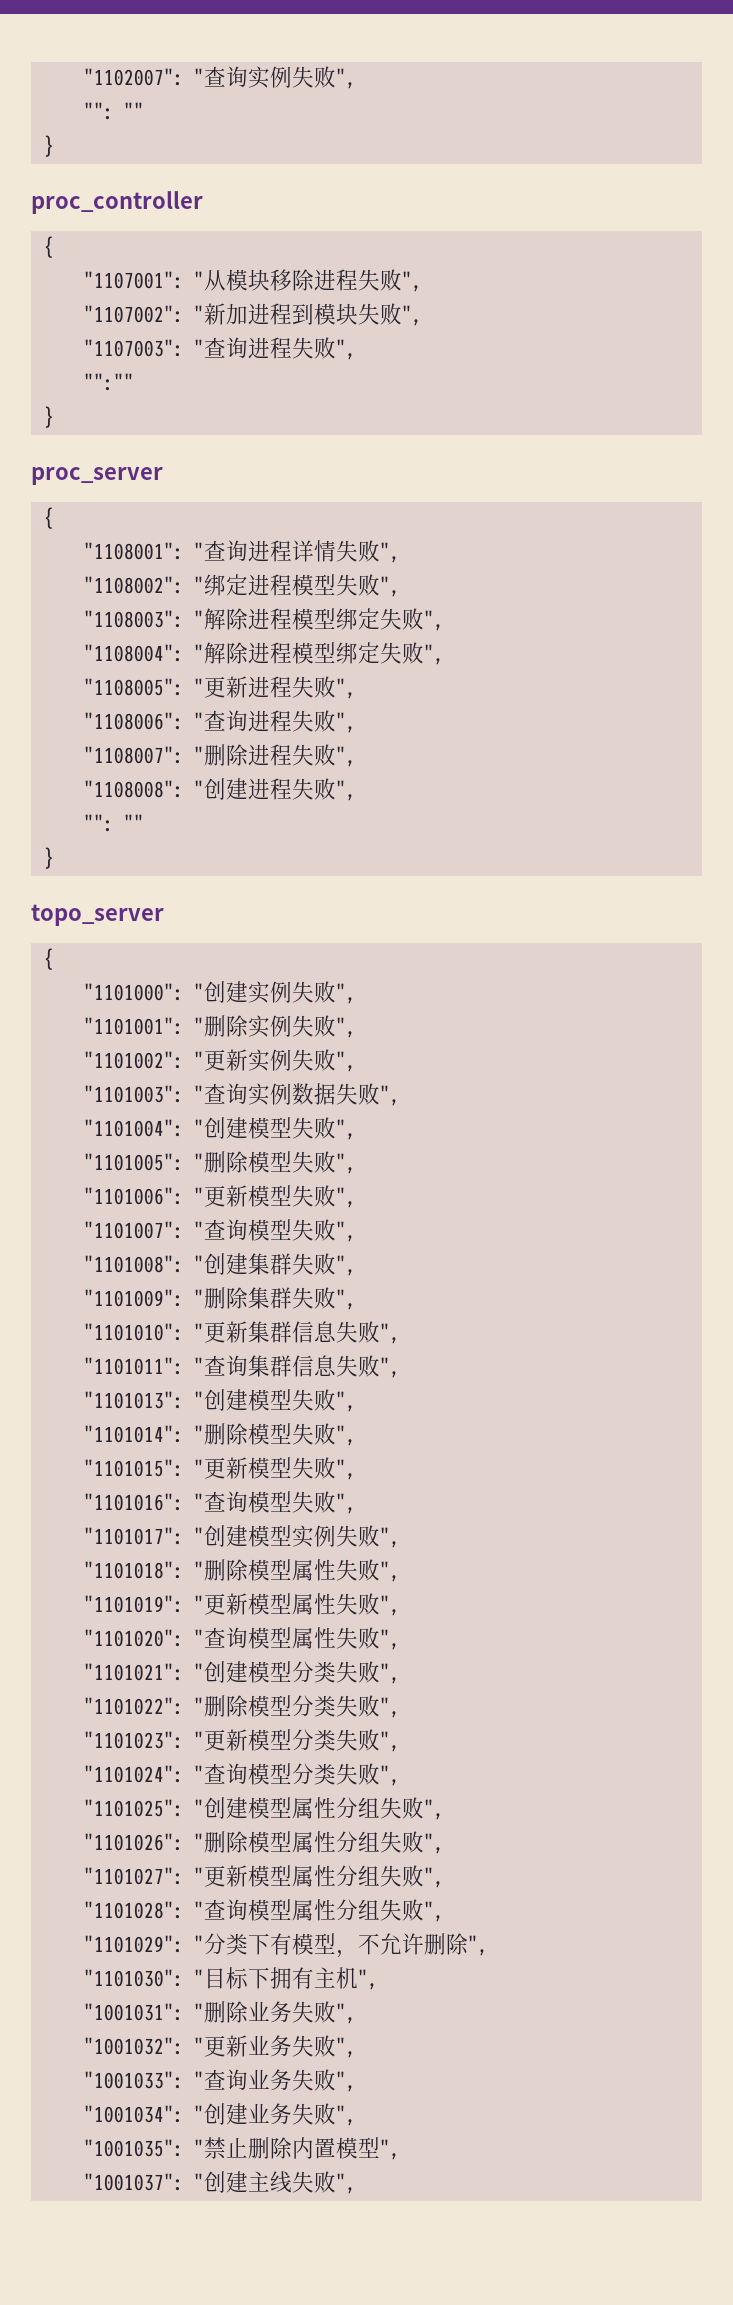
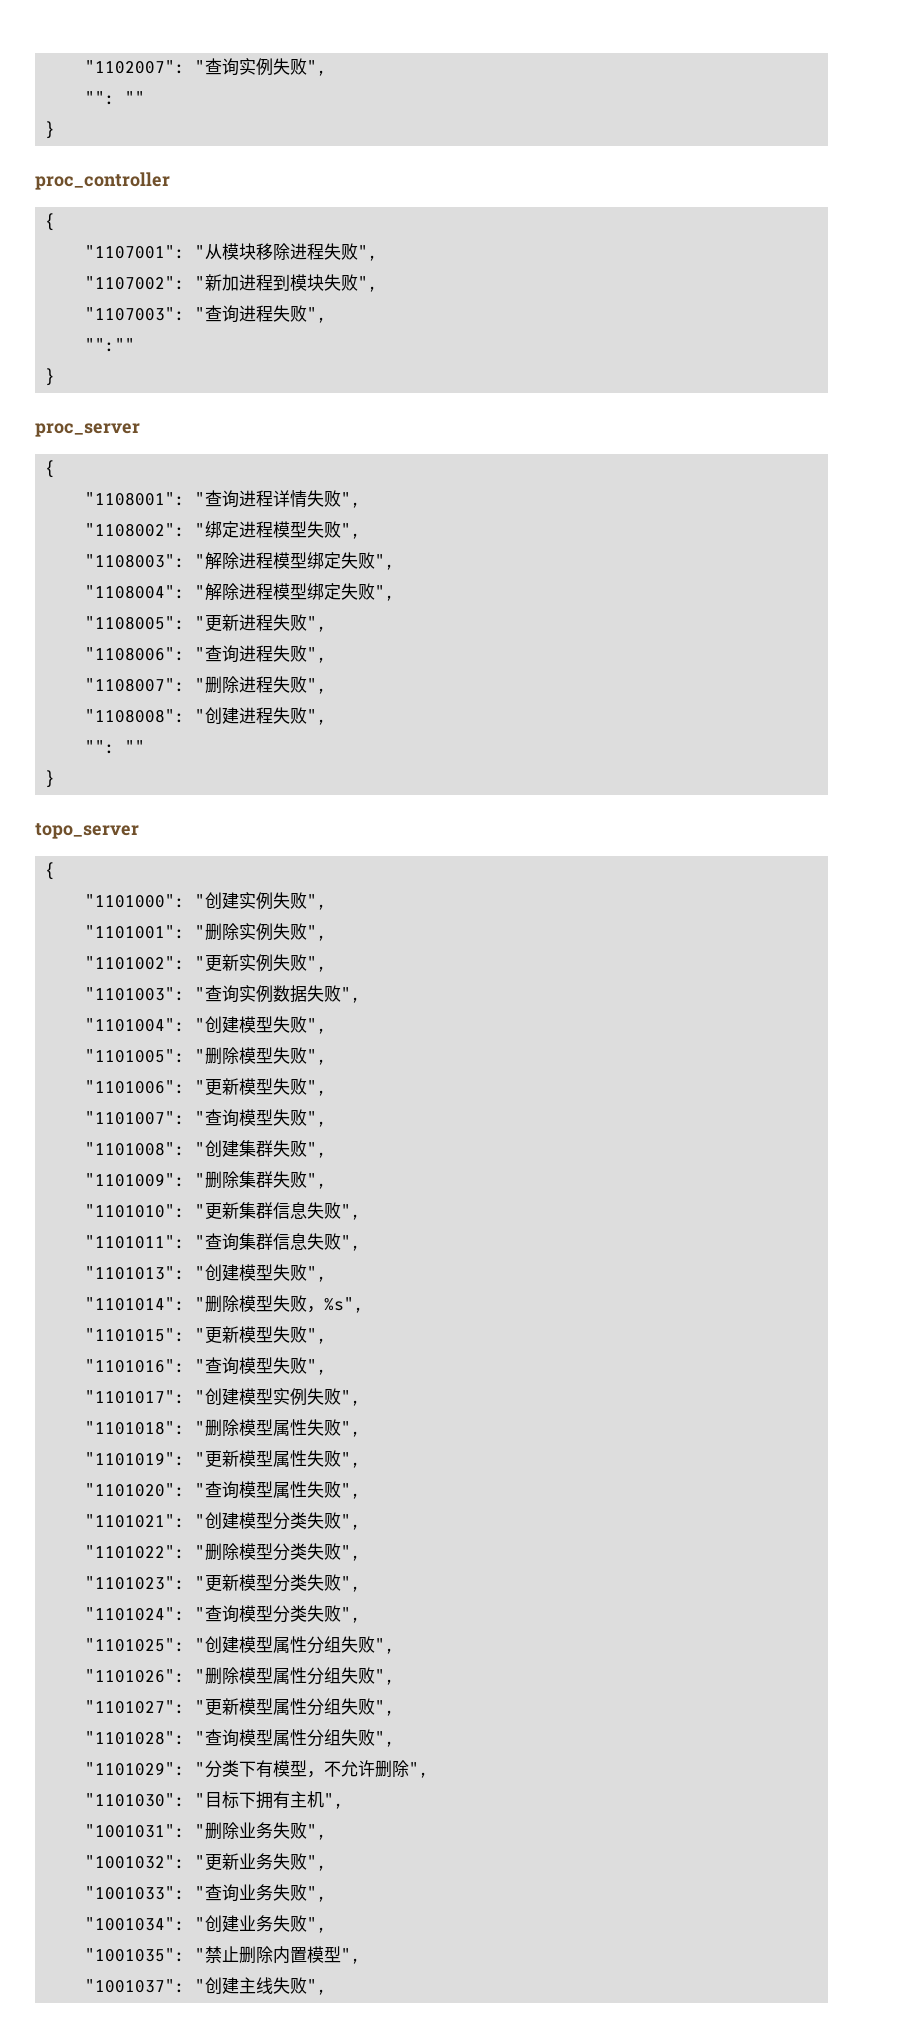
- "1101014": "删除模型失败",
+ "1101014": "删除模型失败，%s",

